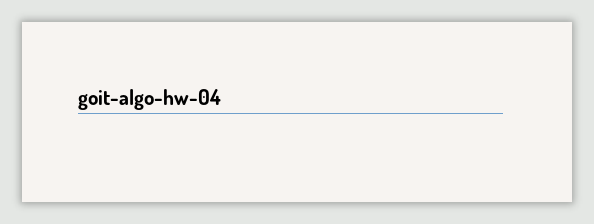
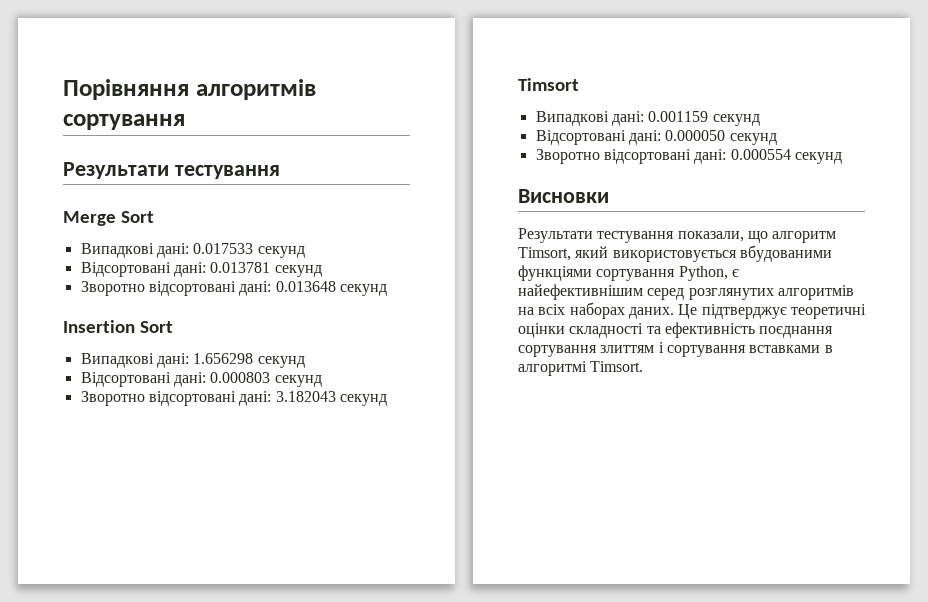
- goit-algo-hw-04
+ Порівняння алгоритмів сортування
+ Результати тестування
+ Merge Sort
+ Випадкові дані: 0.017533 секунд
+ Відсортовані дані: 0.013781 секунд
+ Зворотно відсортовані дані: 0.013648 секунд
+ Insertion Sort
+ Випадкові дані: 1.656298 секунд
+ Відсортовані дані: 0.000803 секунд
+ Зворотно відсортовані дані: 3.182043 секунд
+ Timsort
+ Випадкові дані: 0.001159 секунд
+ Відсортовані дані: 0.000050 секунд
+ Зворотно відсортовані дані: 0.000554 секунд
+ Висновки
+ Результати тестування показали, що алгоритм Timsort, який використовується вбудованими функціями сортування Python, є найефективнішим серед розглянутих алгоритмів на всіх наборах даних. Це підтверджує теоретичні оцінки складності та ефективність поєднання сортування злиттям і сортування вставками в алгоритмі Timsort.

